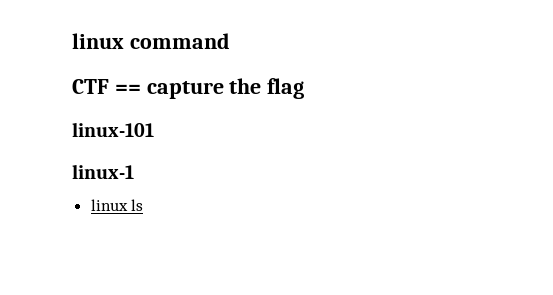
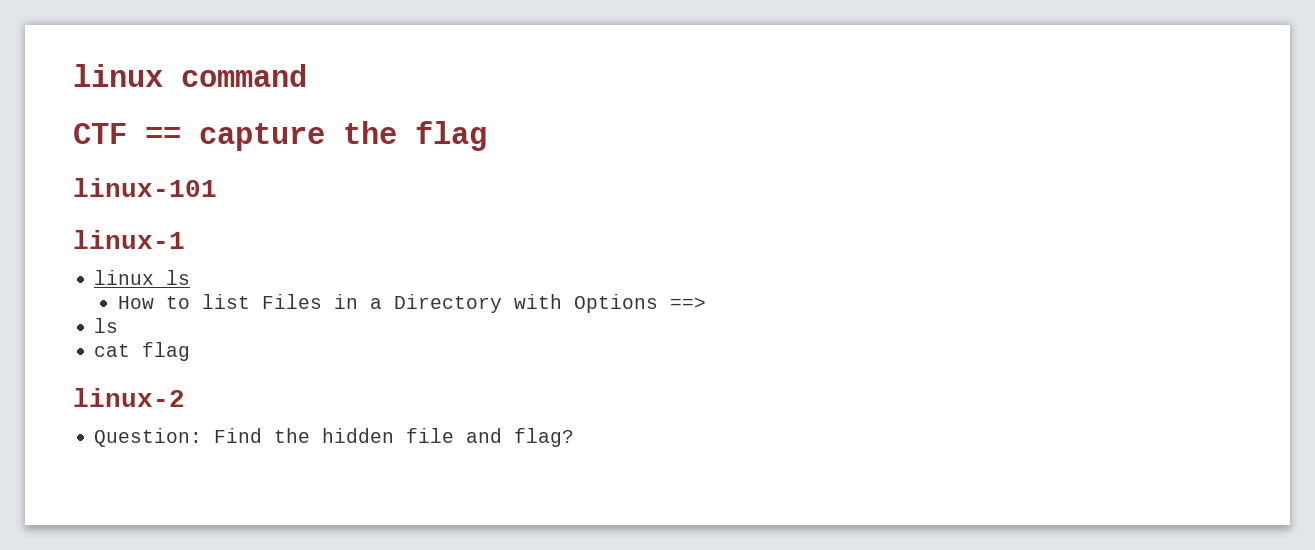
+ How to list Files in a Directory with Options ==>
+ ls
+ cat flag
+ linux-2
+ Question: Find the hidden file and flag?

